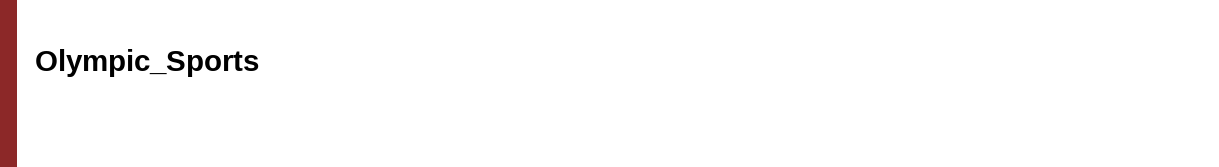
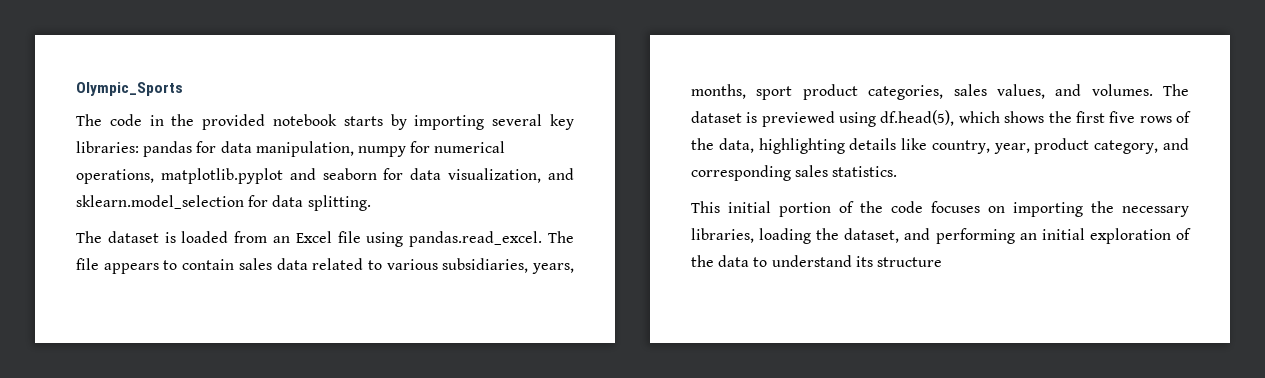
+ The code in the provided notebook starts by importing several key libraries: pandas for data manipulation, numpy for numerical operations, matplotlib.pyplot and seaborn for data visualization, and sklearn.model_selection for data splitting.
+ The dataset is loaded from an Excel file using pandas.read_excel. The file appears to contain sales data related to various subsidiaries, years, months, sport product categories, sales values, and volumes. The dataset is previewed using df.head(5), which shows the first five rows of the data, highlighting details like country, year, product category, and corresponding sales statistics.
+ This initial portion of the code focuses on importing the necessary libraries, loading the dataset, and performing an initial exploration of the data to understand its structure

